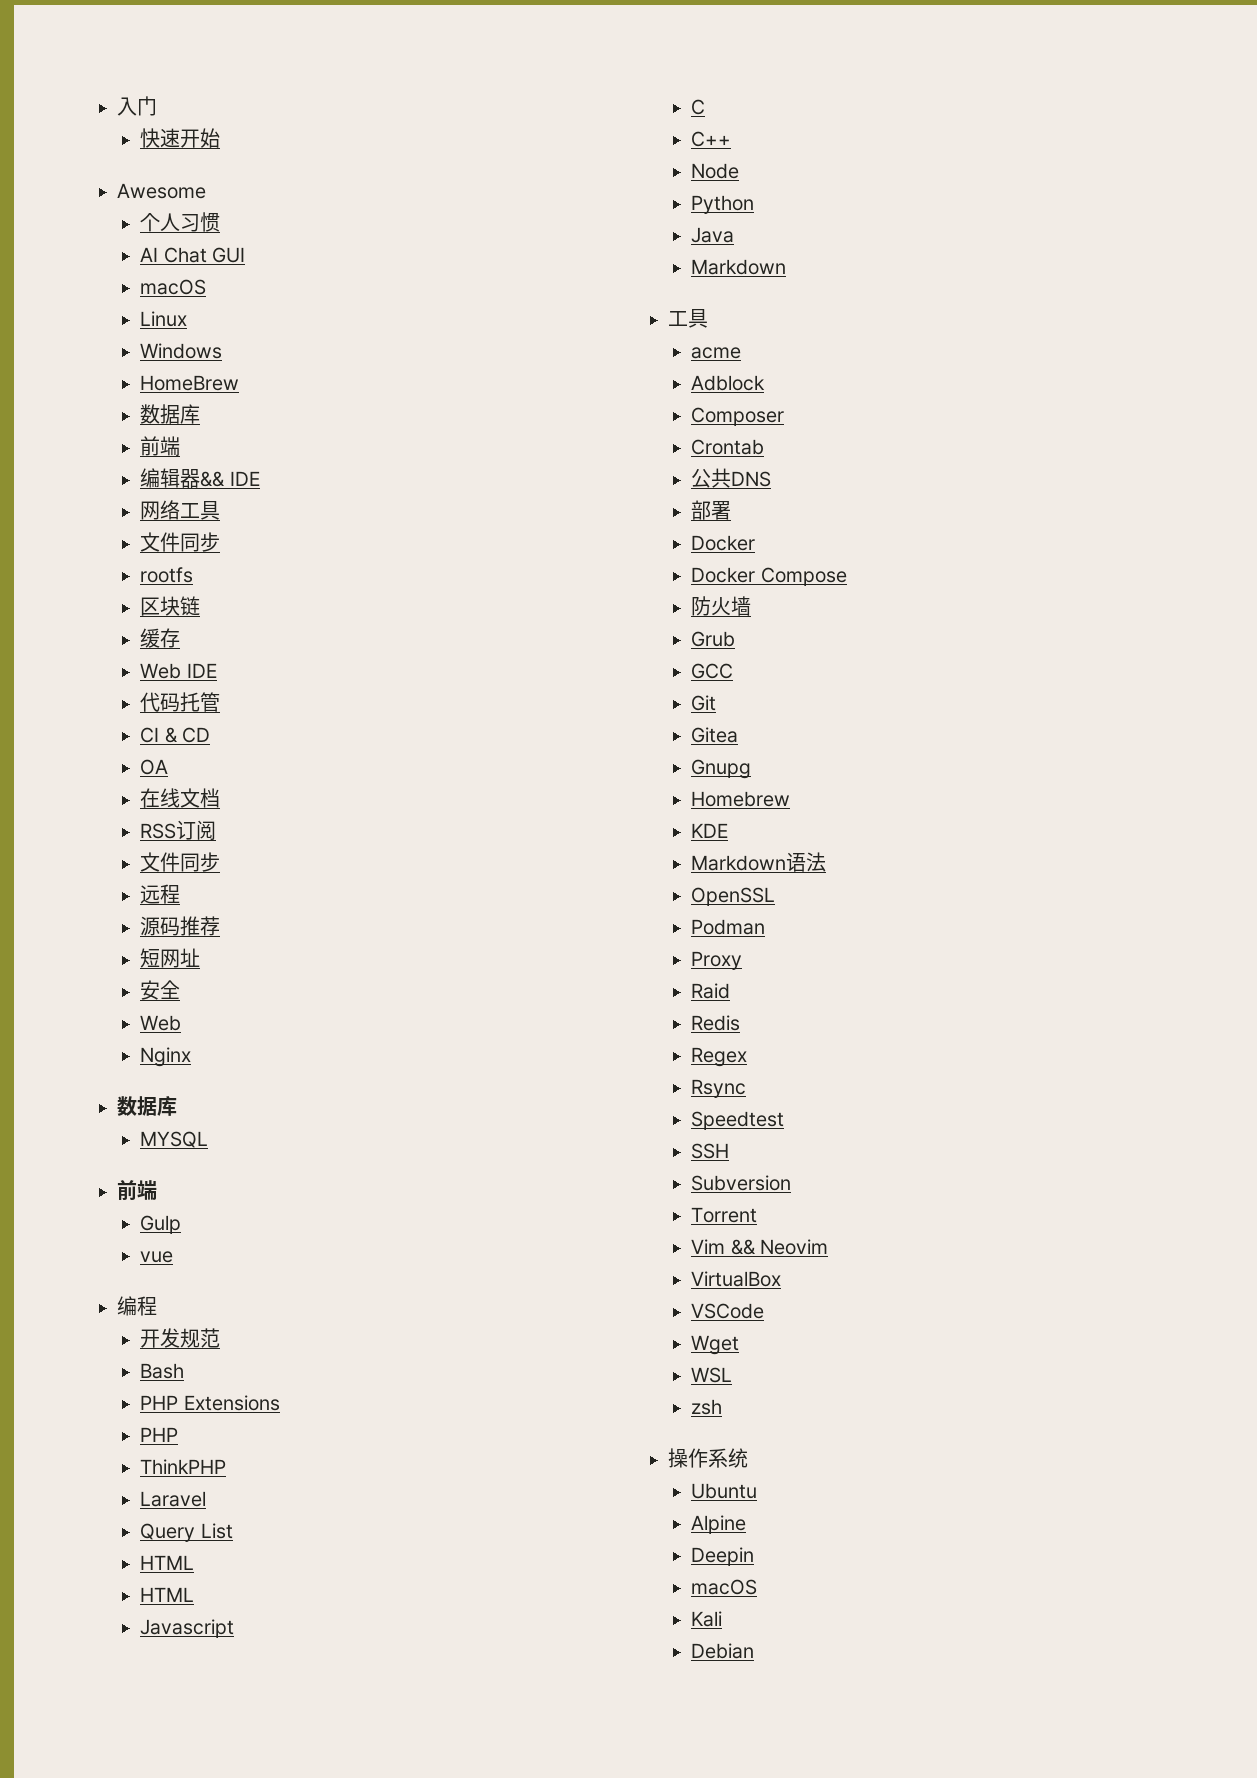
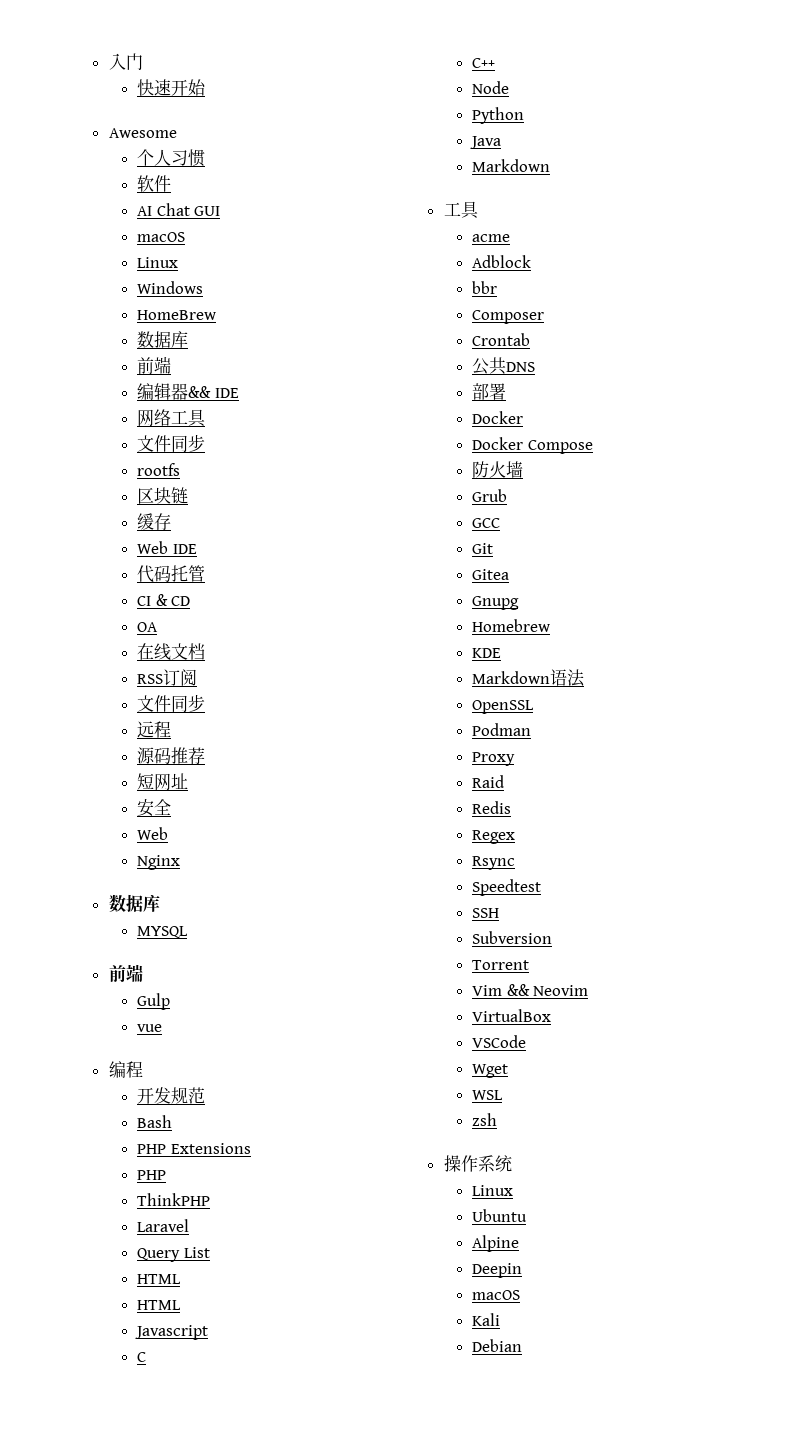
+ 软件
+ bbr
  操作系统
+ Linux

